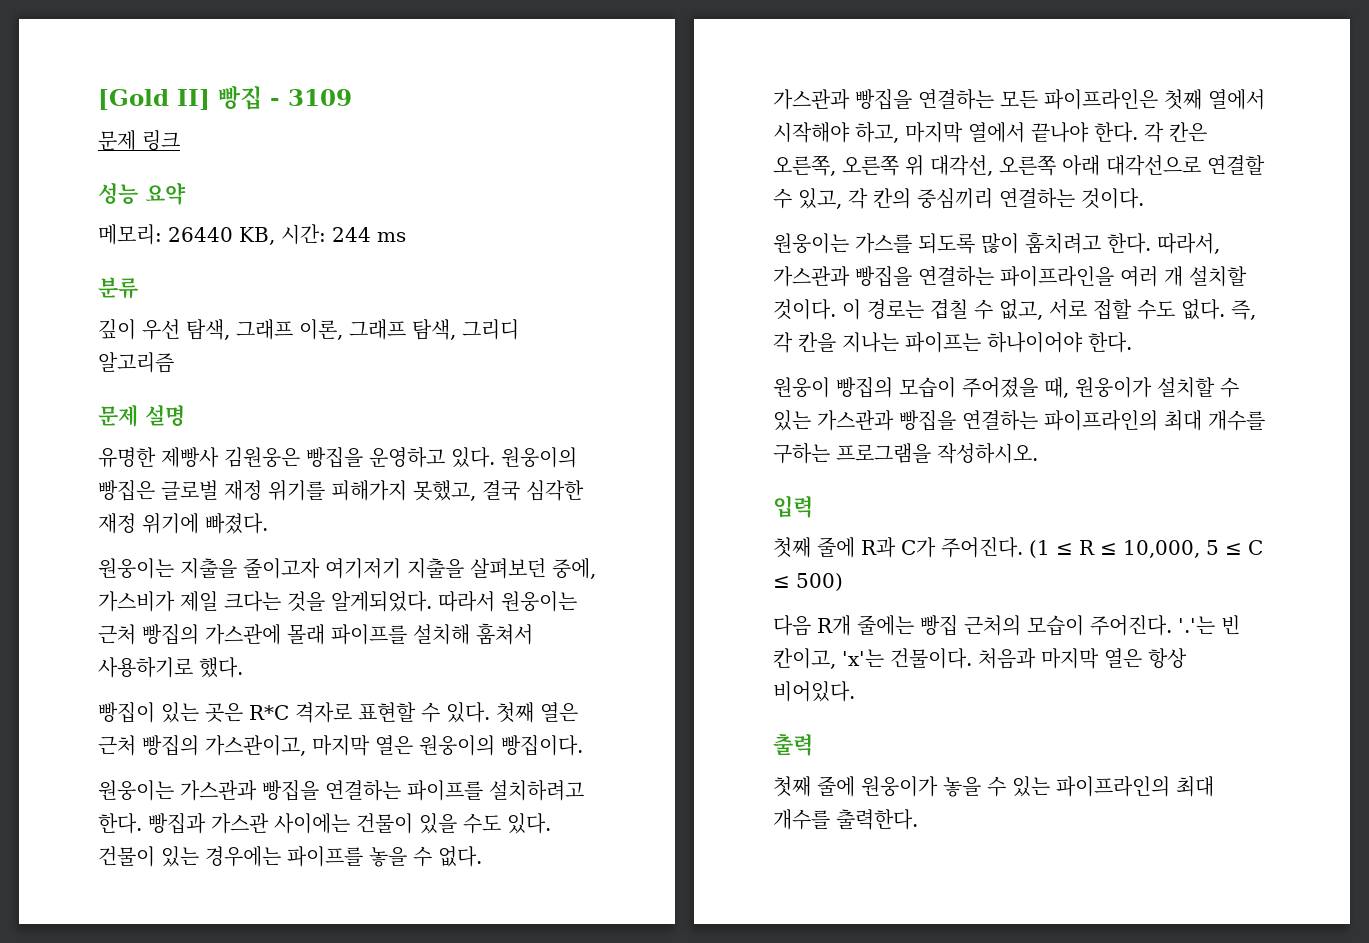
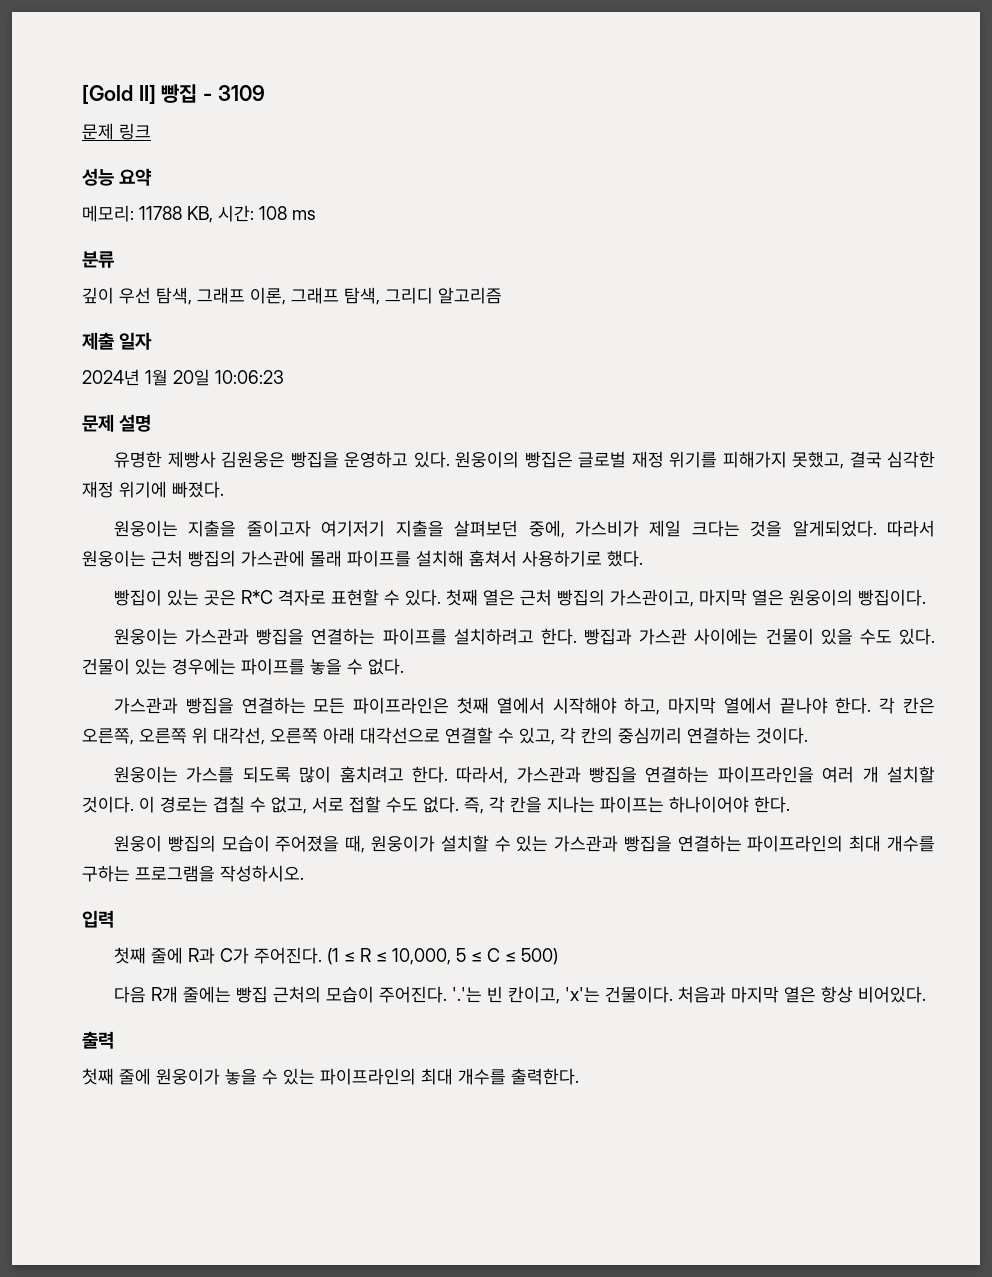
- 메모리: 26440 KB, 시간: 244 ms
+ 메모리: 11788 KB, 시간: 108 ms
+ 제출 일자
+ 2024년 1월 20일 10:06:23

